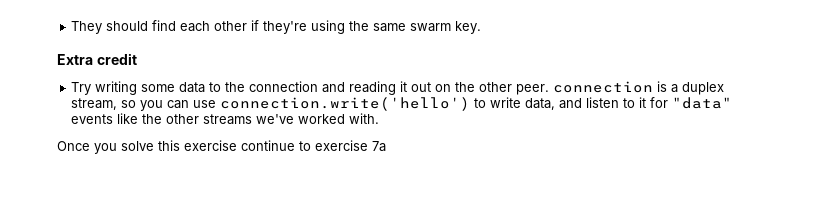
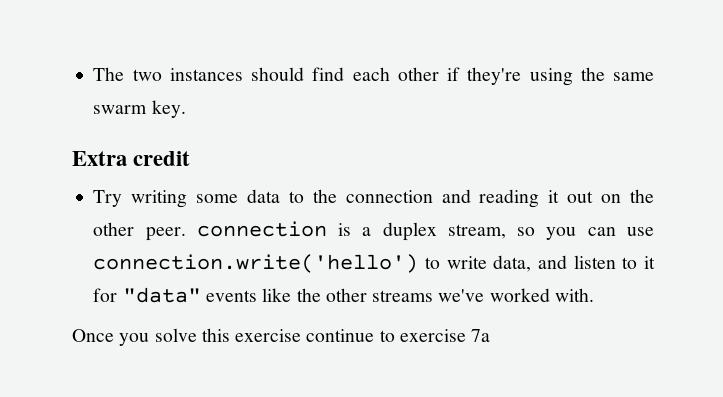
- They should find each other if they're using the same swarm key.
+ The two instances should find each other if they're using the same swarm key.

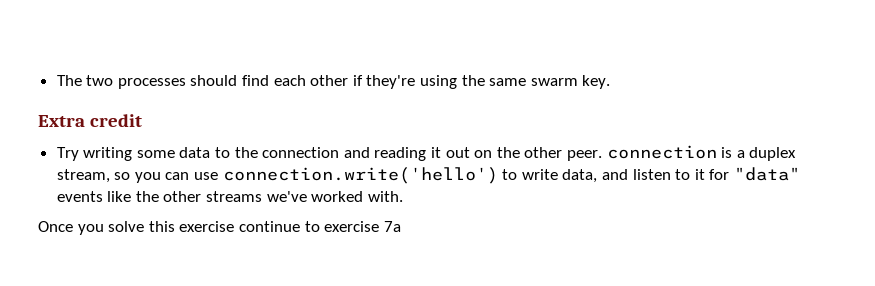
- The two instances should find each other if they're using the same swarm key.
+ The two processes should find each other if they're using the same swarm key.

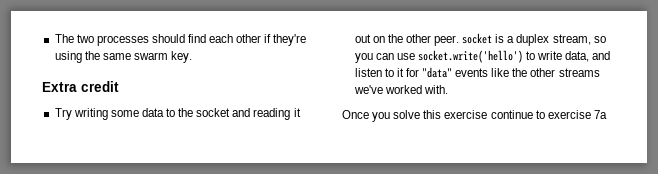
- Try writing some data to the connection and reading it out on the other peer. connection is a duplex stream, so you can use connection.write('hello') to write data, and listen to it for "data" events like the other streams we've worked with.
+ Try writing some data to the socket and reading it out on the other peer. socket is a duplex stream, so you can use socket.write('hello') to write data, and listen to it for "data" events like the other streams we've worked with.

